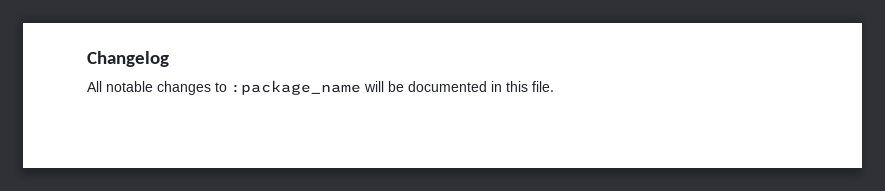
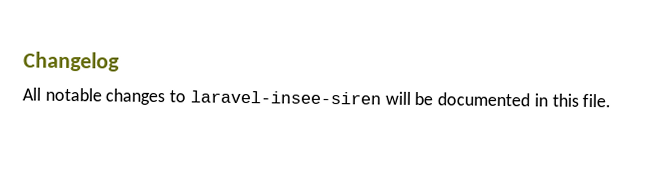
- All notable changes to :package_name will be documented in this file.
+ All notable changes to laravel-insee-siren will be documented in this file.

